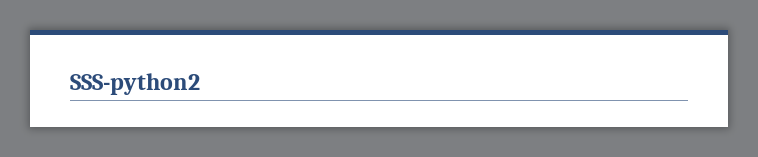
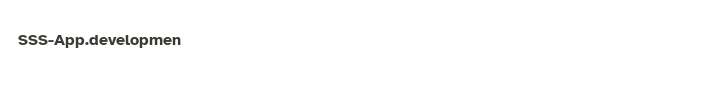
- SSS-python2
+ SSS-App.developmen

